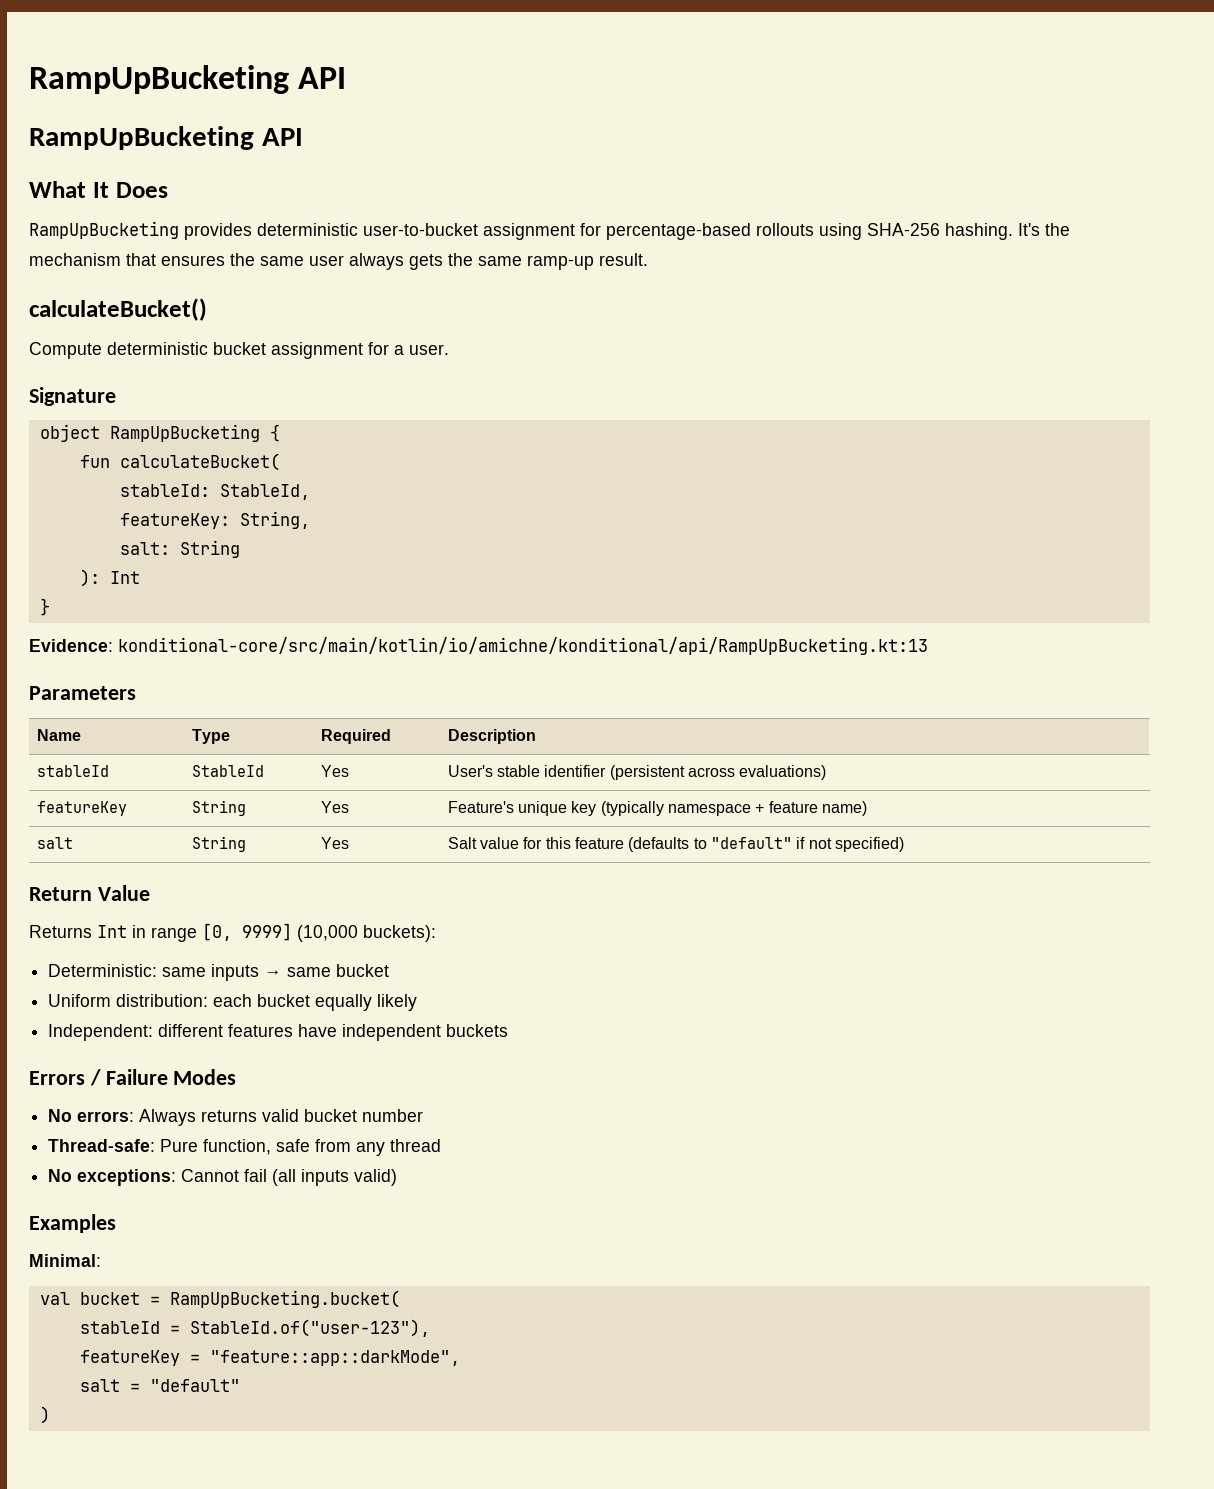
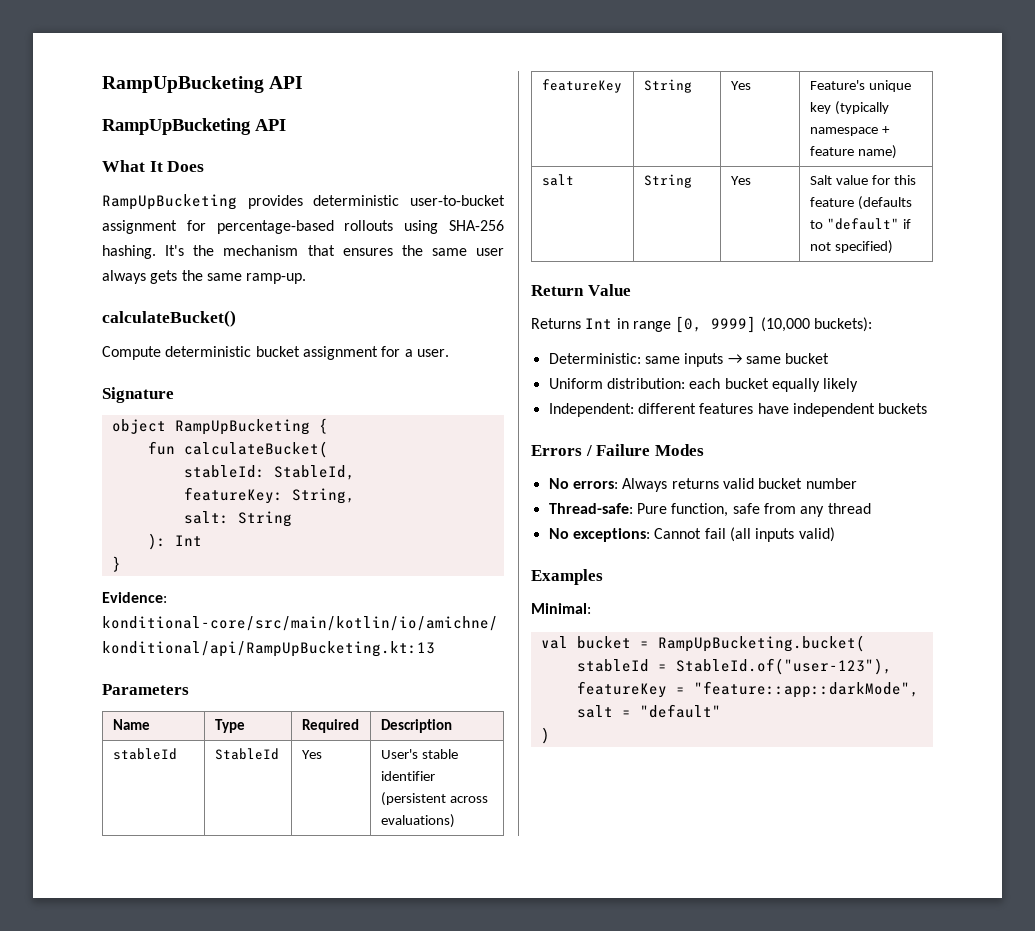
- It's the mechanism that ensures the same user always gets the same ramp-up result.
+ It's the mechanism that ensures the same user always gets the same ramp-up.

